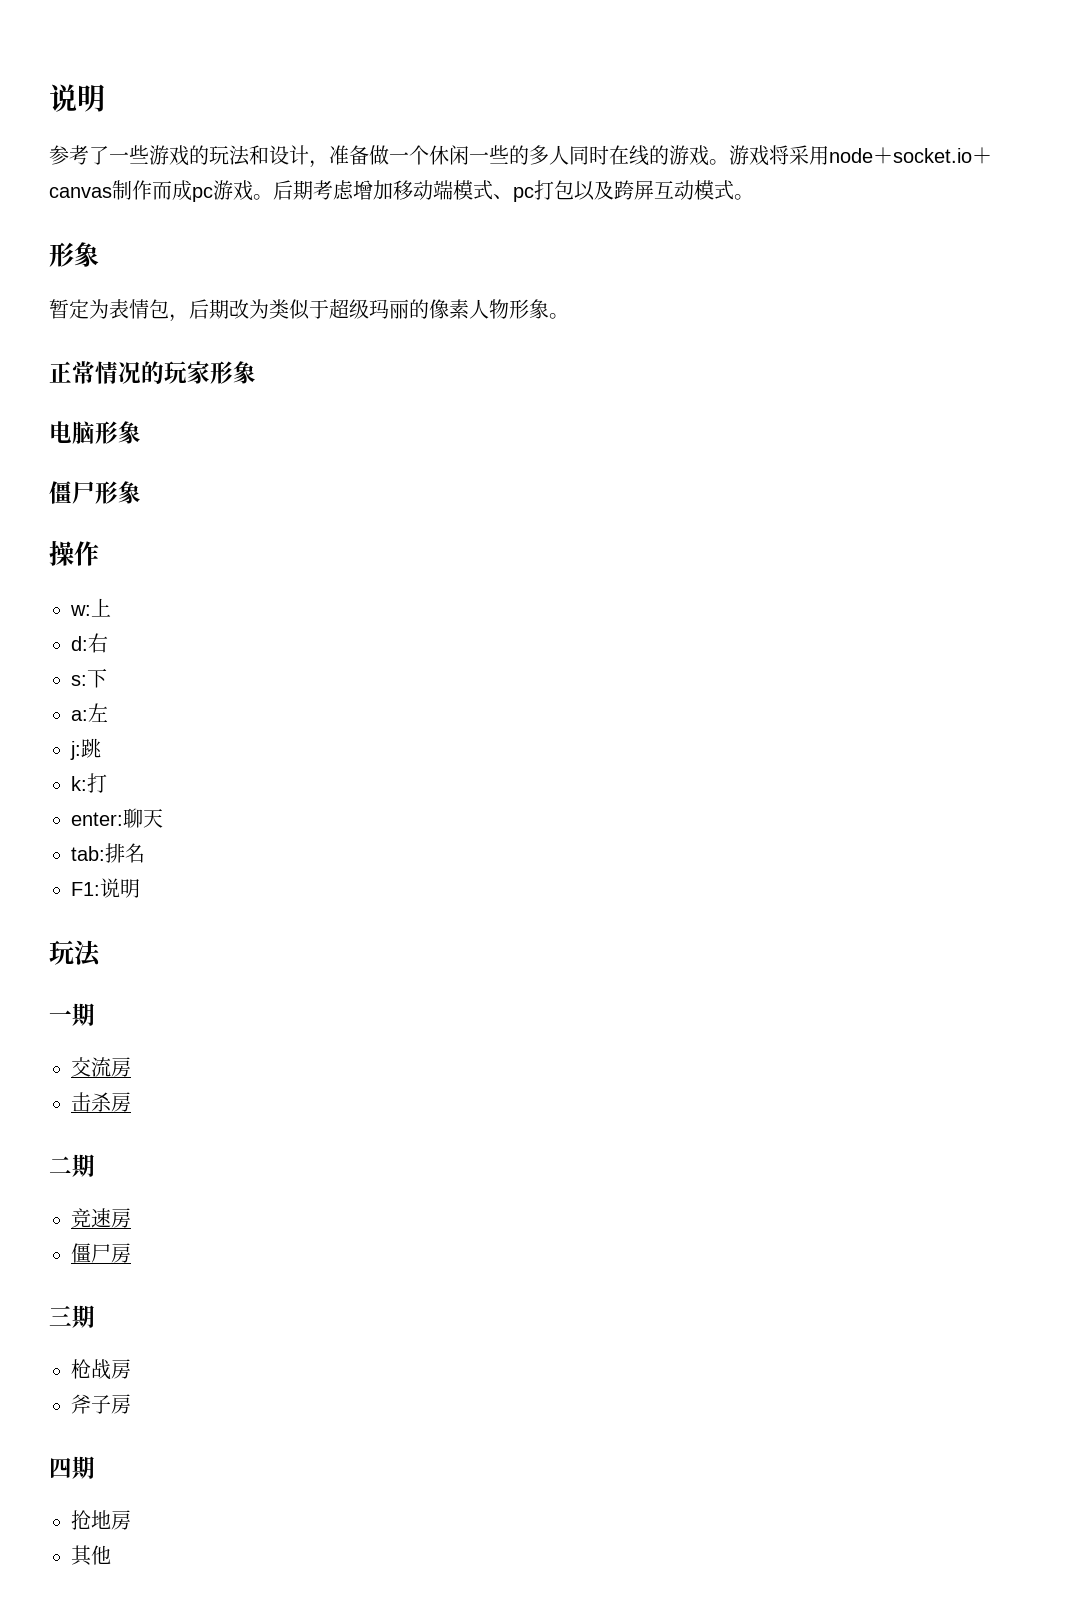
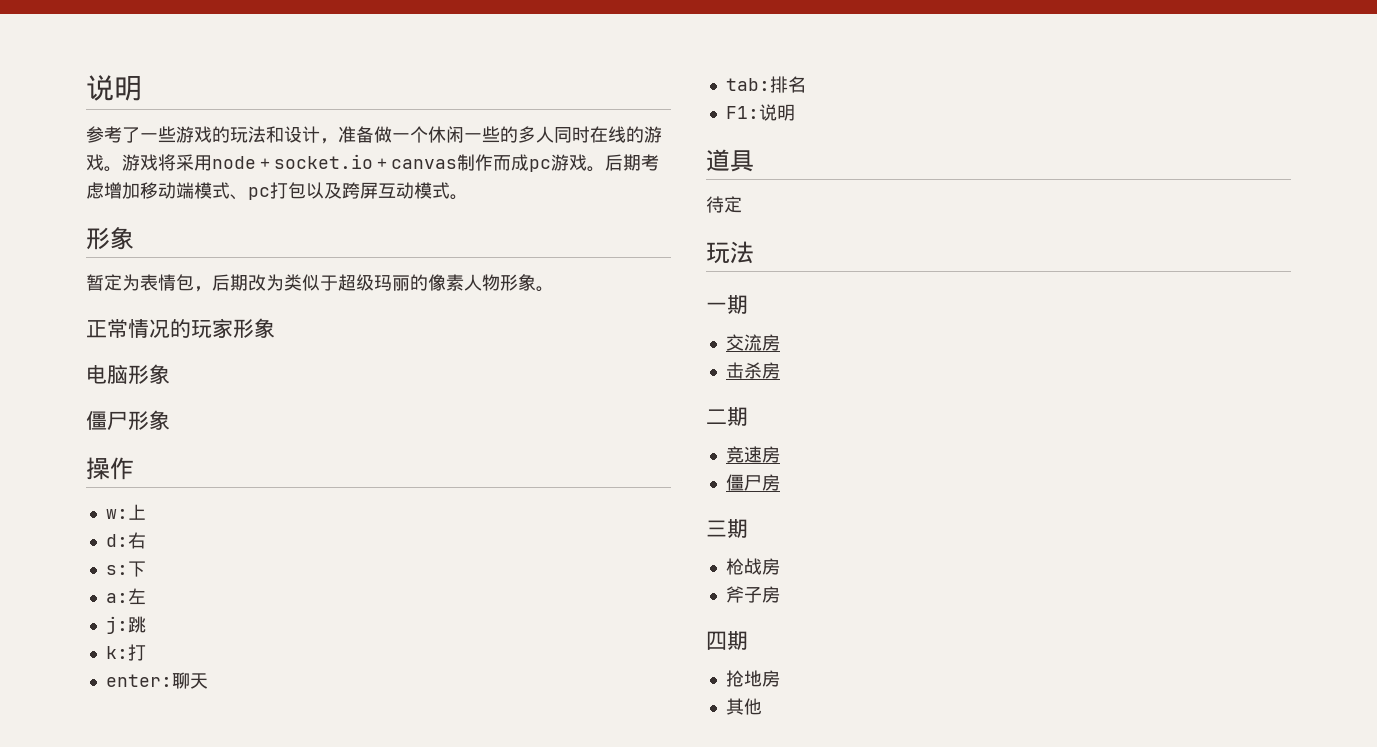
+ 道具
+ 待定

